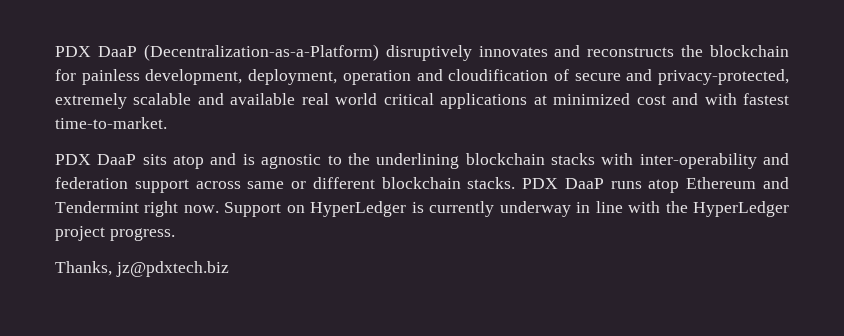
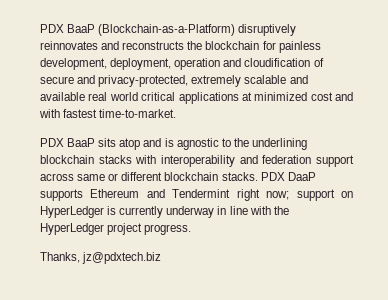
- PDX DaaP (Decentralization-as-a-Platform) disruptively innovates and reconstructs the blockchain for painless development, deployment, operation and cloudification of secure and privacy-protected, extremely scalable and available real world critical applications at minimized cost and with fastest time-to-market.
+ PDX BaaP (Blockchain-as-a-Platform) disruptively reinnovates and reconstructs the blockchain for painless development, deployment, operation and cloudification of secure and privacy-protected, extremely scalable and available real world critical applications at minimized cost and with fastest time-to-market.
- PDX DaaP sits atop and is agnostic to the underlining blockchain stacks with inter-operability and federation support across same or different blockchain stacks.
+ PDX BaaP sits atop and is agnostic to the underlining blockchain stacks with interoperability and federation support across same or different blockchain stacks.
- PDX DaaP runs atop Ethereum and Tendermint right now. Support on HyperLedger is currently underway in line with the HyperLedger project progress.
+ PDX DaaP supports Ethereum and Tendermint right now; support on HyperLedger is currently underway in line with the HyperLedger project progress.

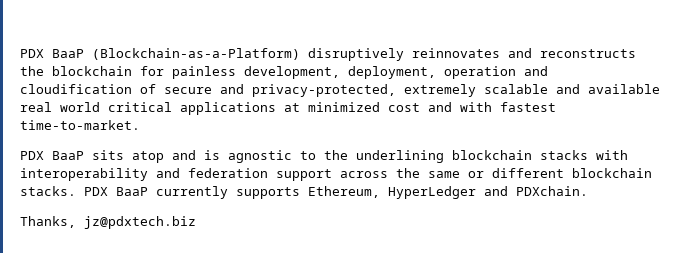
- PDX BaaP sits atop and is agnostic to the underlining blockchain stacks with interoperability and federation support across same or different blockchain stacks.
+ PDX BaaP sits atop and is agnostic to the underlining blockchain stacks with interoperability and federation support across the same or different blockchain stacks.
- PDX DaaP supports Ethereum and Tendermint right now; support on HyperLedger is currently underway in line with the HyperLedger project progress.
+ PDX BaaP currently supports Ethereum, HyperLedger and PDXchain.

